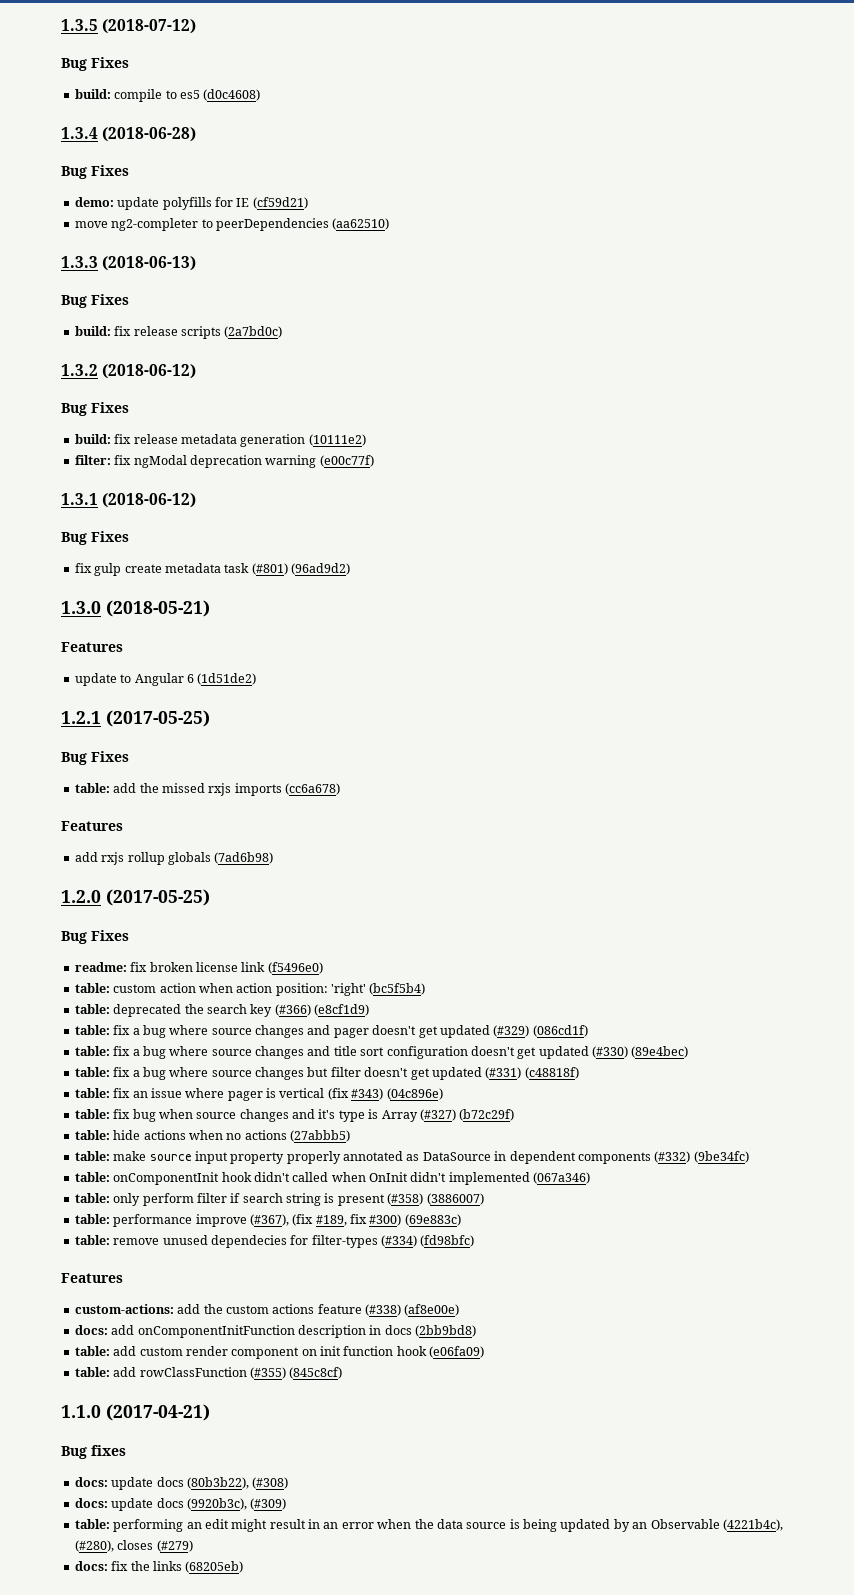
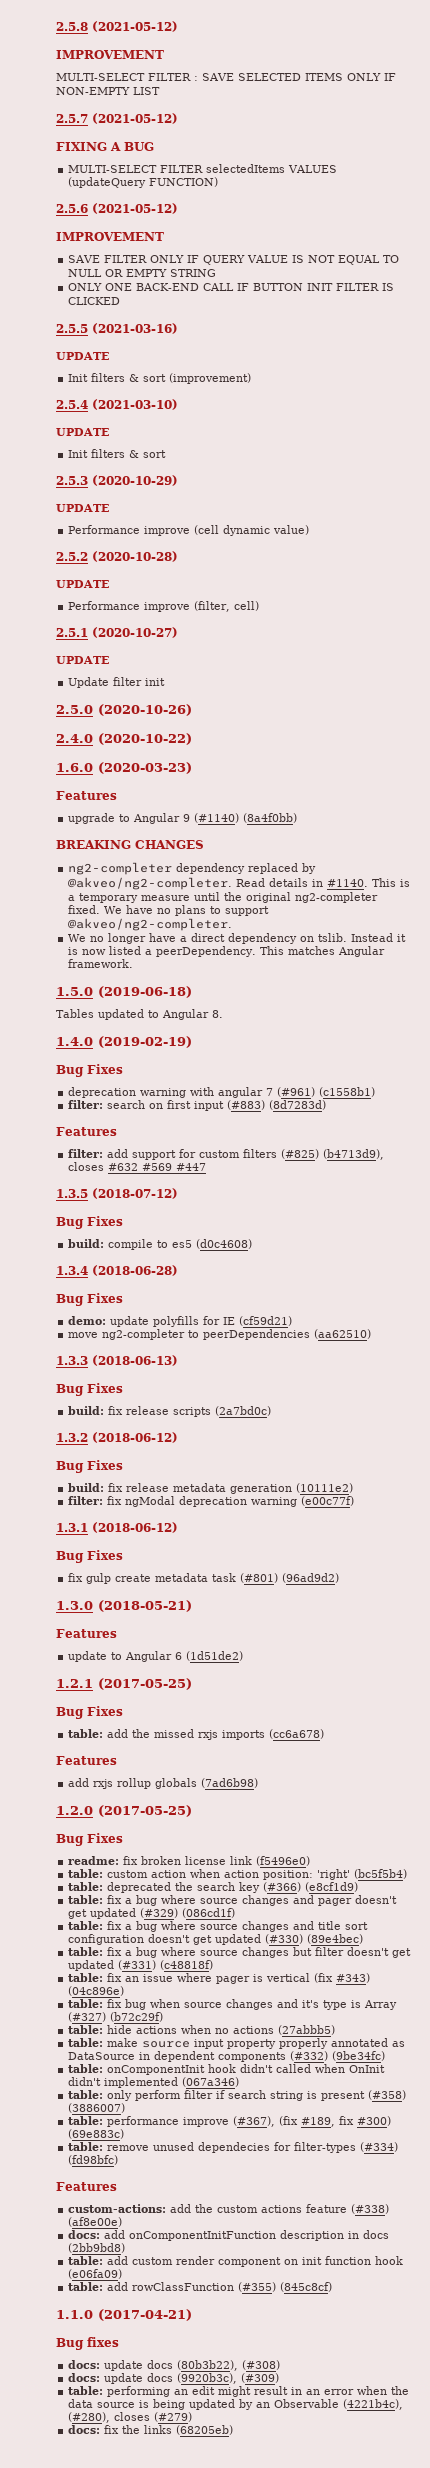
+ 2.5.8 (2021-05-12)
+ IMPROVEMENT
+ MULTI-SELECT FILTER : SAVE SELECTED ITEMS ONLY IF NON-EMPTY LIST
+ 2.5.7 (2021-05-12)
+ FIXING A BUG
+ MULTI-SELECT FILTER selectedItems VALUES (updateQuery FUNCTION)
+ 2.5.6 (2021-05-12)
+ IMPROVEMENT
+ SAVE FILTER ONLY IF QUERY VALUE IS NOT EQUAL TO NULL OR EMPTY STRING
+ ONLY ONE BACK-END CALL IF BUTTON INIT FILTER IS CLICKED
+ 2.5.5 (2021-03-16)
+ UPDATE
+ Init filters & sort (improvement)
+ 2.5.4 (2021-03-10)
+ UPDATE
+ Init filters & sort
+ 2.5.3 (2020-10-29)
+ UPDATE
+ Performance improve (cell dynamic value)
+ 2.5.2 (2020-10-28)
+ UPDATE
+ Performance improve (filter, cell)
+ 2.5.1 (2020-10-27)
+ UPDATE
+ Update filter init
+ 2.5.0 (2020-10-26)
+ 2.4.0 (2020-10-22)
+ 1.6.0 (2020-03-23)
+ Features
+ upgrade to Angular 9 (#1140) (8a4f0bb)
+ BREAKING CHANGES
+ ng2-completer dependency replaced by @akveo/ng2-completer. Read details in #1140. This is a temporary measure until the original ng2-completer fixed. We have no plans to support @akveo/ng2-completer.
+ We no longer have a direct dependency on tslib. Instead it is now listed a peerDependency. This matches Angular framework.
+ 1.5.0 (2019-06-18)
+ Tables updated to Angular 8.
+ 1.4.0 (2019-02-19)
+ Bug Fixes
+ deprecation warning with angular 7 (#961) (c1558b1)
+ filter: search on first input (#883) (8d7283d)
+ Features
+ filter: add support for custom filters (#825) (b4713d9), closes #632 #569 #447

